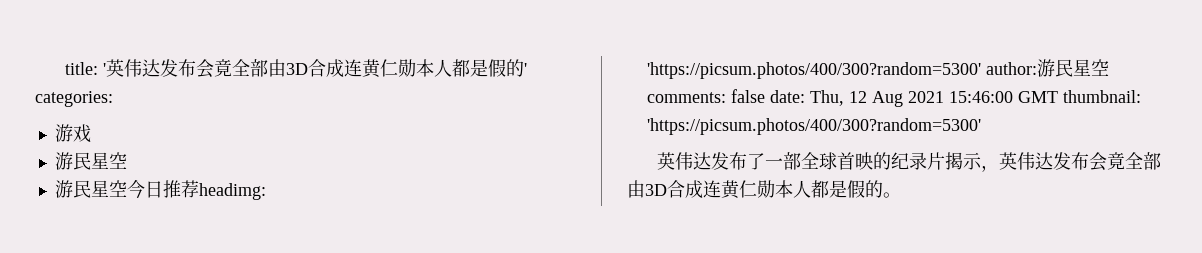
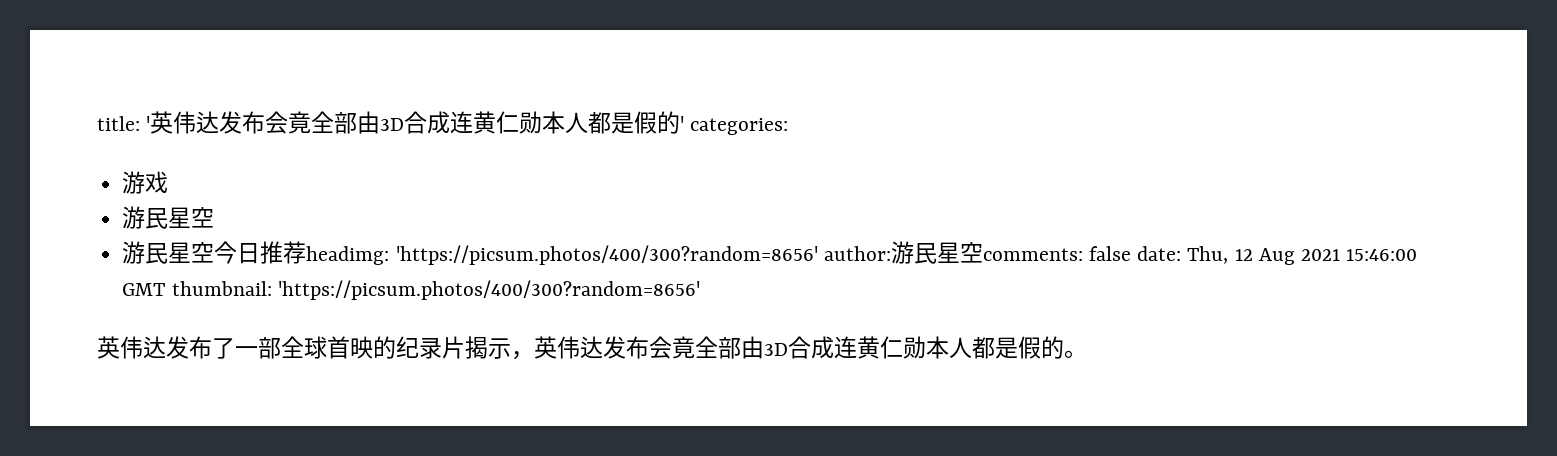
- 游民星空今日推荐headimg: 'https://picsum.photos/400/300?random=5300' author:游民星空comments: false date: Thu, 12 Aug 2021 15:46:00 GMT thumbnail: 'https://picsum.photos/400/300?random=5300'
+ 游民星空今日推荐headimg: 'https://picsum.photos/400/300?random=8656' author:游民星空comments: false date: Thu, 12 Aug 2021 15:46:00 GMT thumbnail: 'https://picsum.photos/400/300?random=8656'

